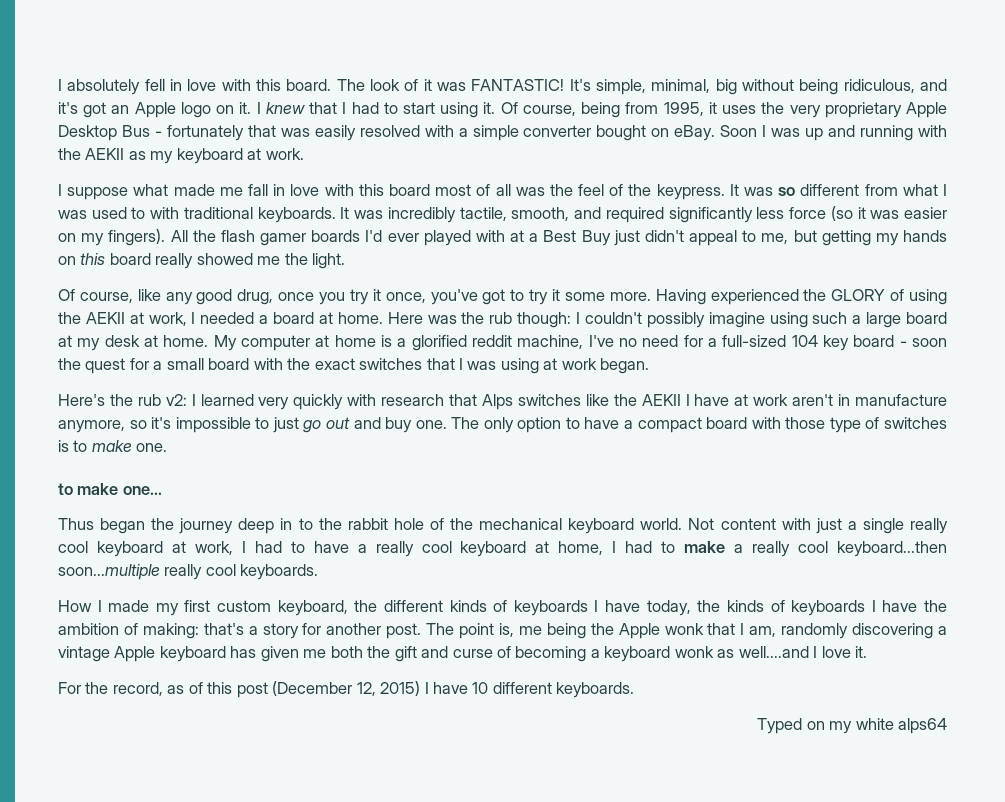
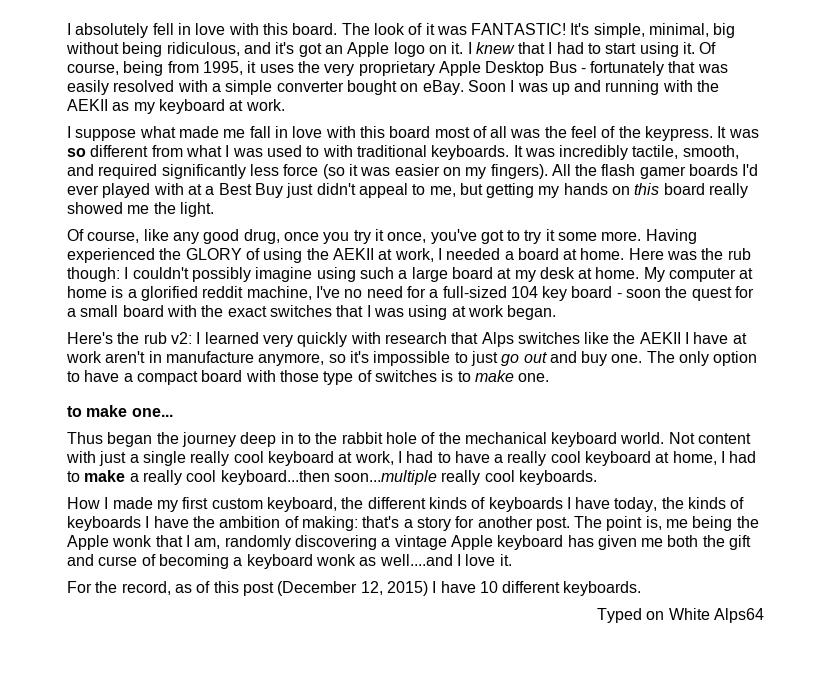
- Typed on my white alps64
+ Typed on White Alps64

